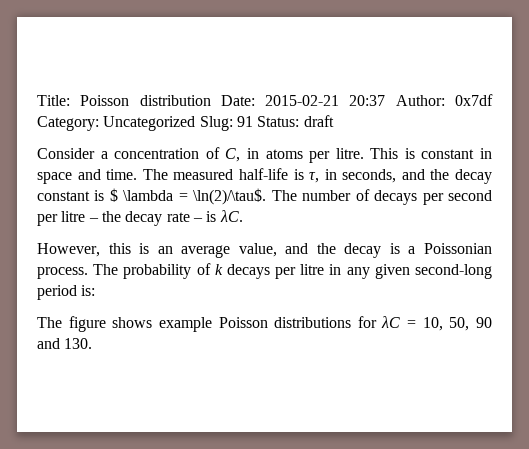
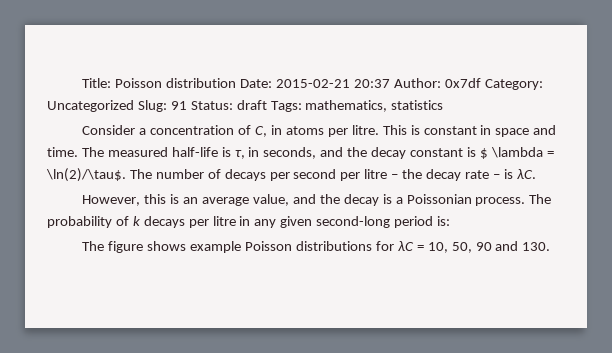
- Title: Poisson distribution Date: 2015-02-21 20:37 Author: 0x7df Category: Uncategorized Slug: 91 Status: draft
+ Title: Poisson distribution Date: 2015-02-21 20:37 Author: 0x7df Category: Uncategorized Slug: 91 Status: draft Tags: mathematics, statistics

